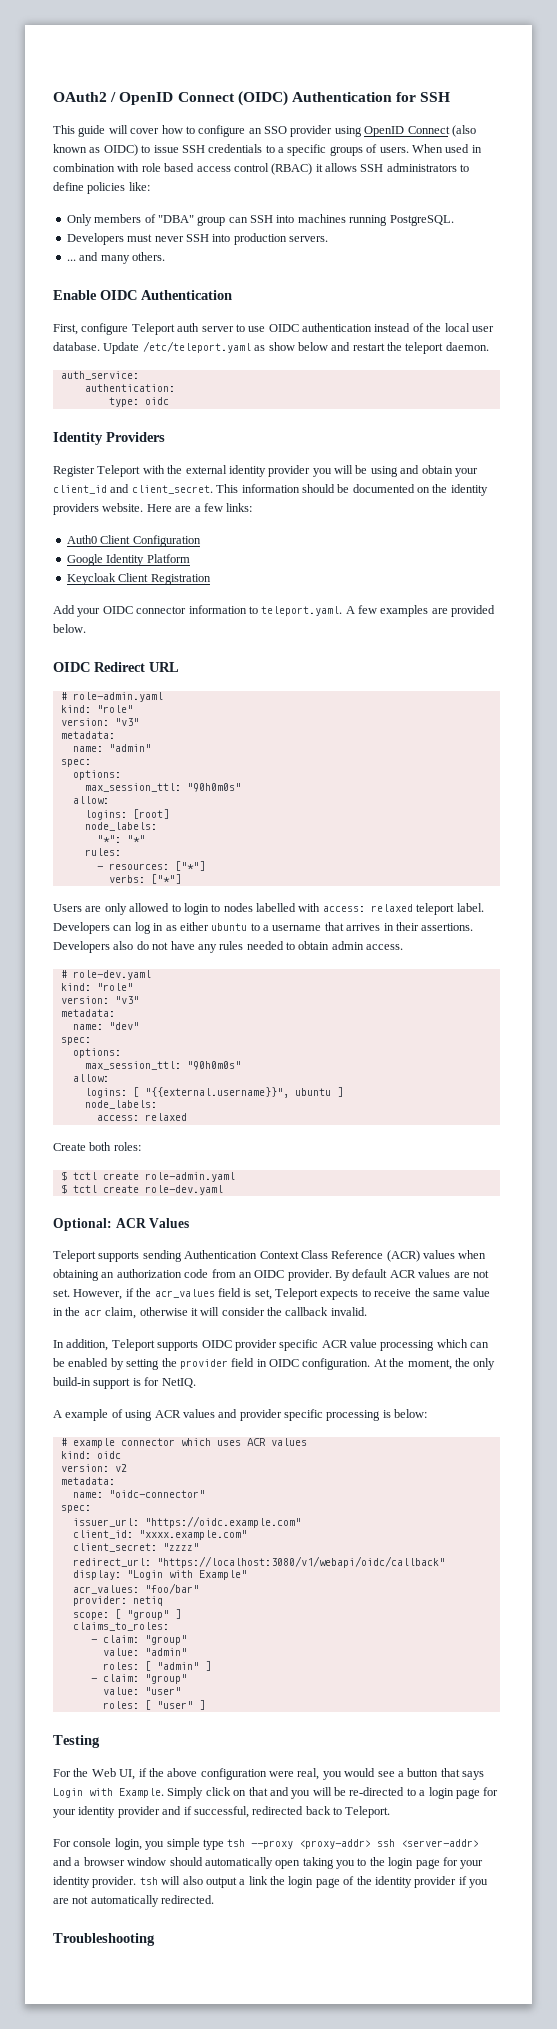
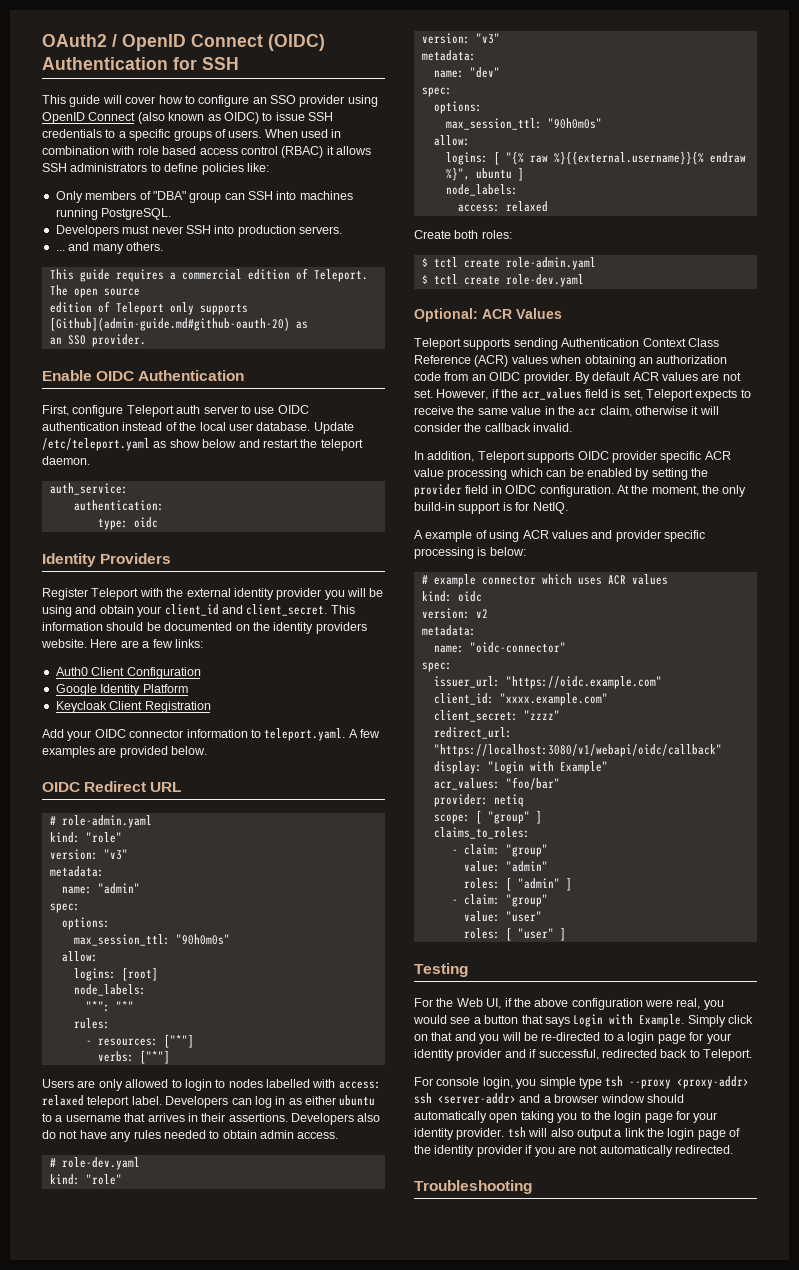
+ This guide requires a commercial edition of Teleport. The open source
+ edition of Teleport only supports [Github](admin-guide.md#github-oauth-20) as
+ an SSO provider.
- logins: [ "{{external.username}}", ubuntu ]
+ logins: [ "{% raw %}{{external.username}}{% endraw %}", ubuntu ]

